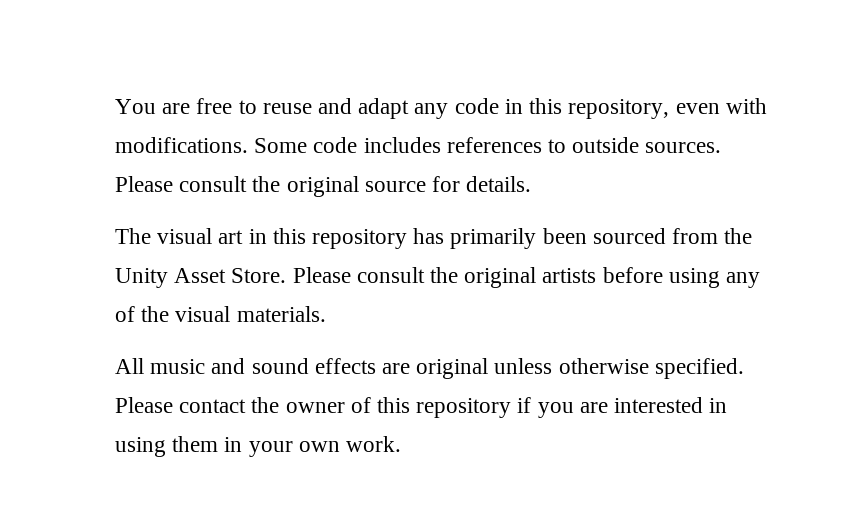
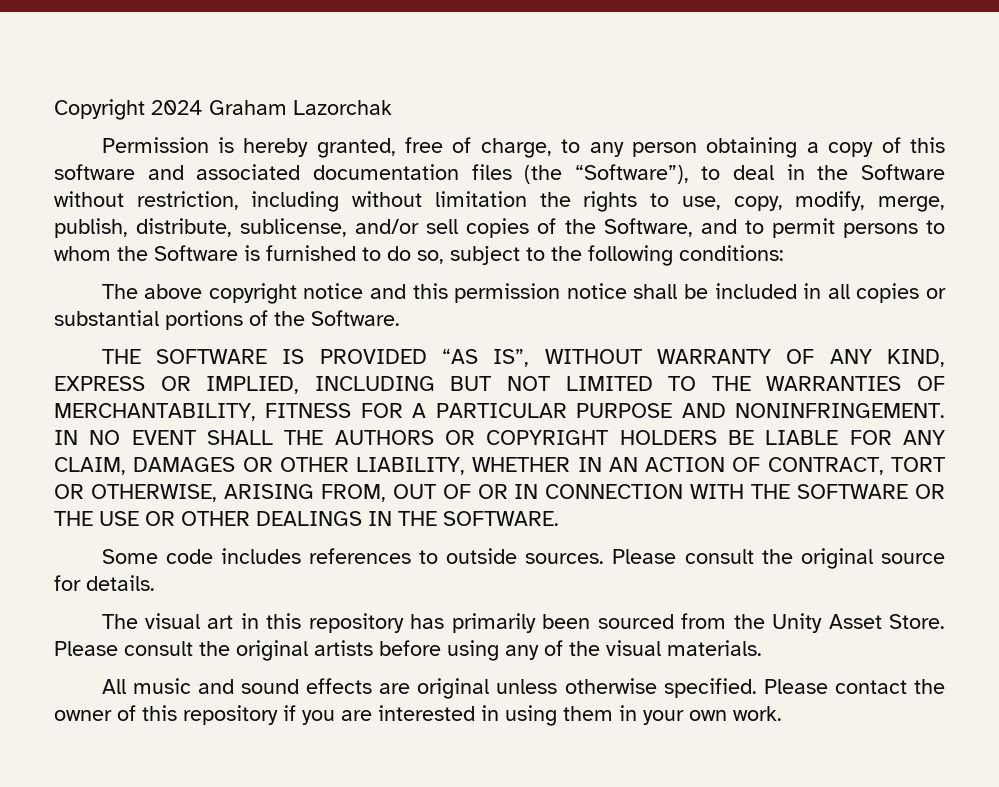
- You are free to reuse and adapt any code in this repository, even with modifications. Some code includes references to outside sources.
+ Copyright 2024 Graham Lazorchak
+ Permission is hereby granted, free of charge, to any person obtaining a copy of this software and associated documentation files (the “Software”), to deal in the Software without restriction, including without limitation the rights to use, copy, modify, merge, publish, distribute, sublicense, and/or sell copies of the Software, and to permit persons to whom the Software is furnished to do so, subject to the following conditions:
+ The above copyright notice and this permission notice shall be included in all copies or substantial portions of the Software.
+ THE SOFTWARE IS PROVIDED “AS IS”, WITHOUT WARRANTY OF ANY KIND, EXPRESS OR IMPLIED, INCLUDING BUT NOT LIMITED TO THE WARRANTIES OF MERCHANTABILITY, FITNESS FOR A PARTICULAR PURPOSE AND NONINFRINGEMENT. IN NO EVENT SHALL THE AUTHORS OR COPYRIGHT HOLDERS BE LIABLE FOR ANY CLAIM, DAMAGES OR OTHER LIABILITY, WHETHER IN AN ACTION OF CONTRACT, TORT OR OTHERWISE, ARISING FROM, OUT OF OR IN CONNECTION WITH THE SOFTWARE OR THE USE OR OTHER DEALINGS IN THE SOFTWARE.
+ Some code includes references to outside sources.

